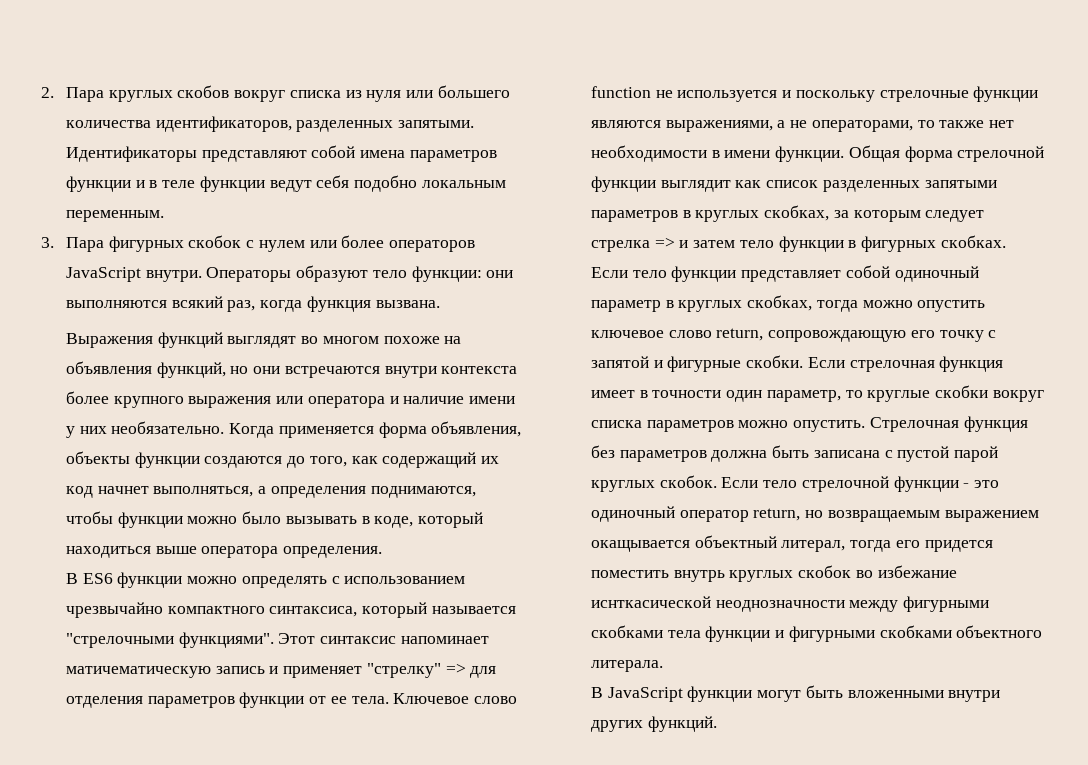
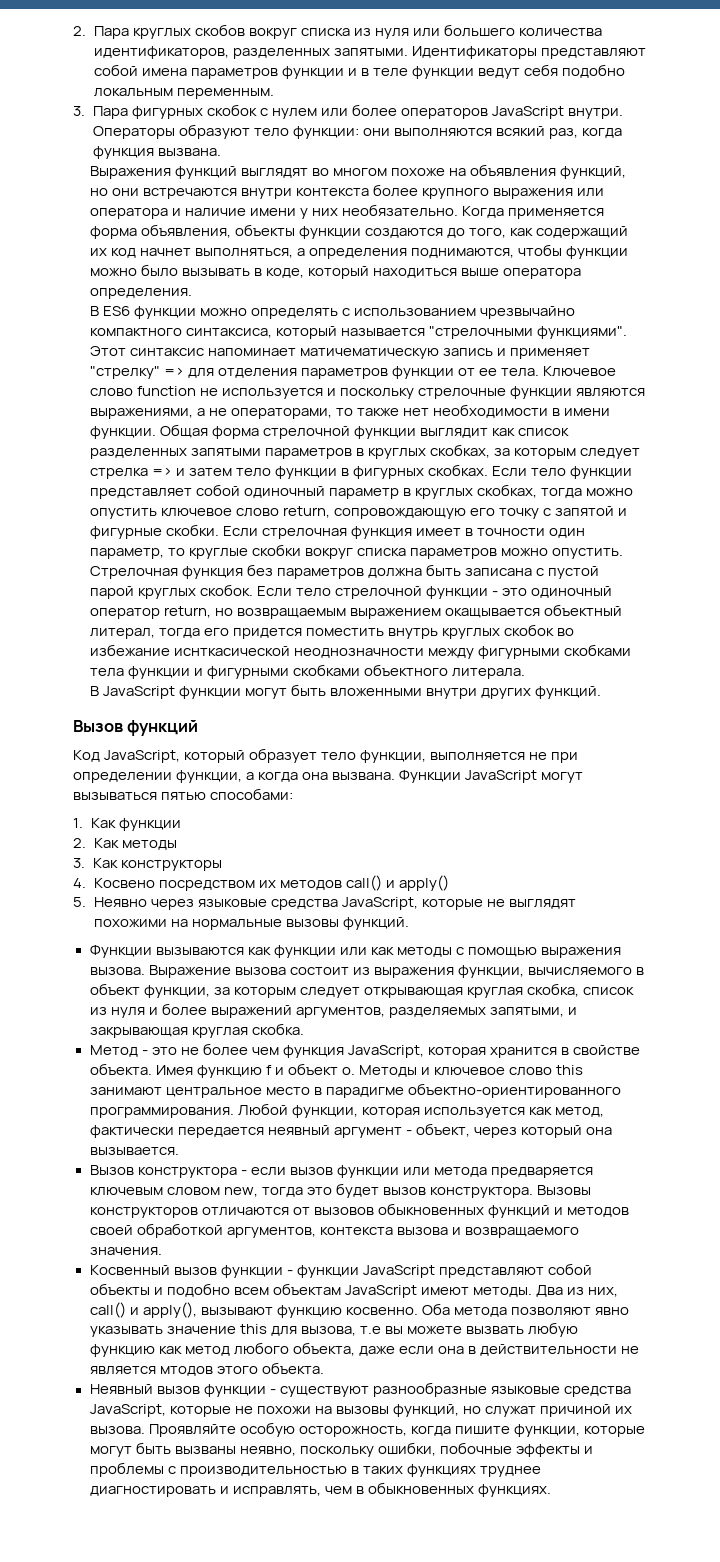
+ Вызов функций
+ Код JavaScript, который образует тело функции, выполняется не при определении функции, а когда она вызвана. Функции JavaScript могут вызываться пятью способами:
+ 1. Как функции
+ 2. Как методы
+ 3. Как конструкторы
+ 4. Косвено посредством их методов call() и apply()
+ 5. Неявно через языковые средства JavaScript, которые не выглядят похожими на нормальные вызовы функций.
+ Функции вызываются как функции или как методы с помощью выражения вызова. Выражение вызова состоит из выражения функции, вычисляемого в объект функции, за которым следует открывающая круглая скобка, список из нуля и более выражений аргументов, разделяемых запятыми, и закрывающая круглая скобка.
+ Метод - это не более чем функция JavaScript, которая хранится в свойстве объекта. Имея функцию f и объект o. Методы и ключевое слово this занимают центральное место в парадигме объектно-ориентированного программирования. Любой функции, которая используется как метод, фактически передается неявный аргумент - объект, через который она вызывается.
+ Вызов конструктора - если вызов функции или метода предваряется ключевым словом new, тогда это будет вызов конструктора. Вызовы конструкторов отличаются от вызовов обыкновенных функций и методов своей обработкой аргументов, контекста вызова и возвращаемого значения.
+ Косвенный вызов функции - функции JavaScript представляют собой объекты и подобно всем объектам JavaScript имеют методы. Два из них, call() и apply(), вызывают функцию косвенно. Оба метода позволяют явно указывать значение this для вызова, т.е вы можете вызвать любую функцию как метод любого объекта, даже если она в действительности не является мтодов этого объекта.
+ Неявный вызов функции - существуют разнообразные языковые средства JavaScript, которые не похожи на вызовы функций, но служат причиной их вызова. Проявляйте особую осторожность, когда пишите функции, которые могут быть вызваны неявно, поскольку ошибки, побочные эффекты и проблемы с производительностью в таких функциях труднее диагностировать и исправлять, чем в обыкновенных функциях.

